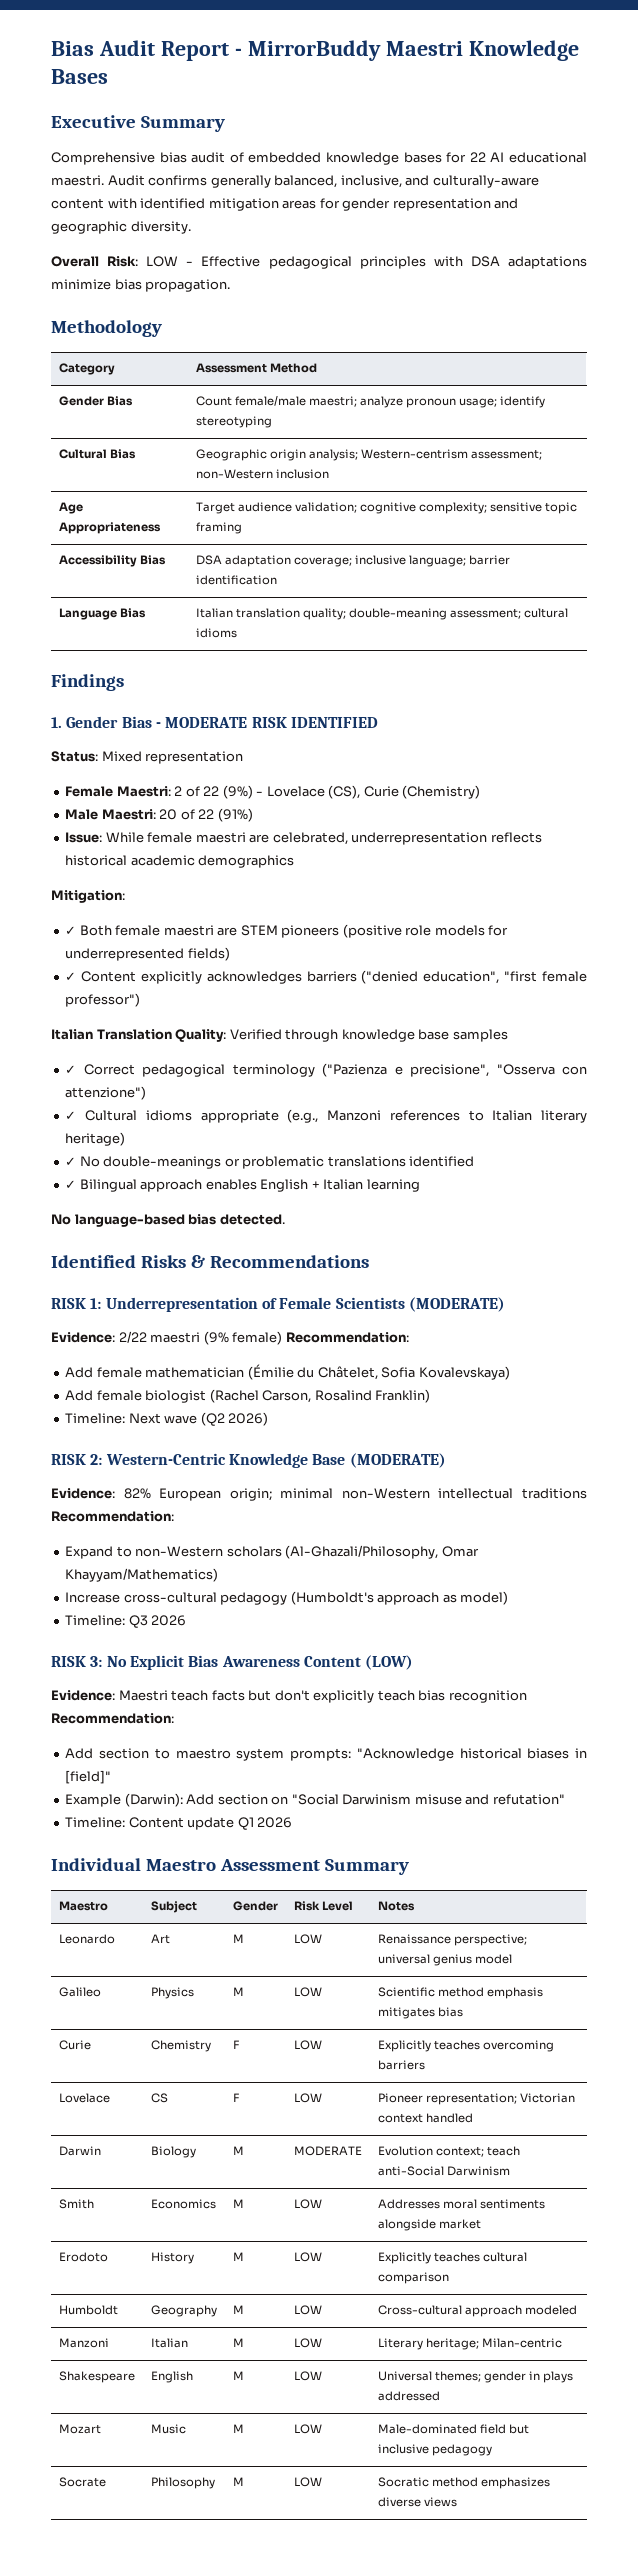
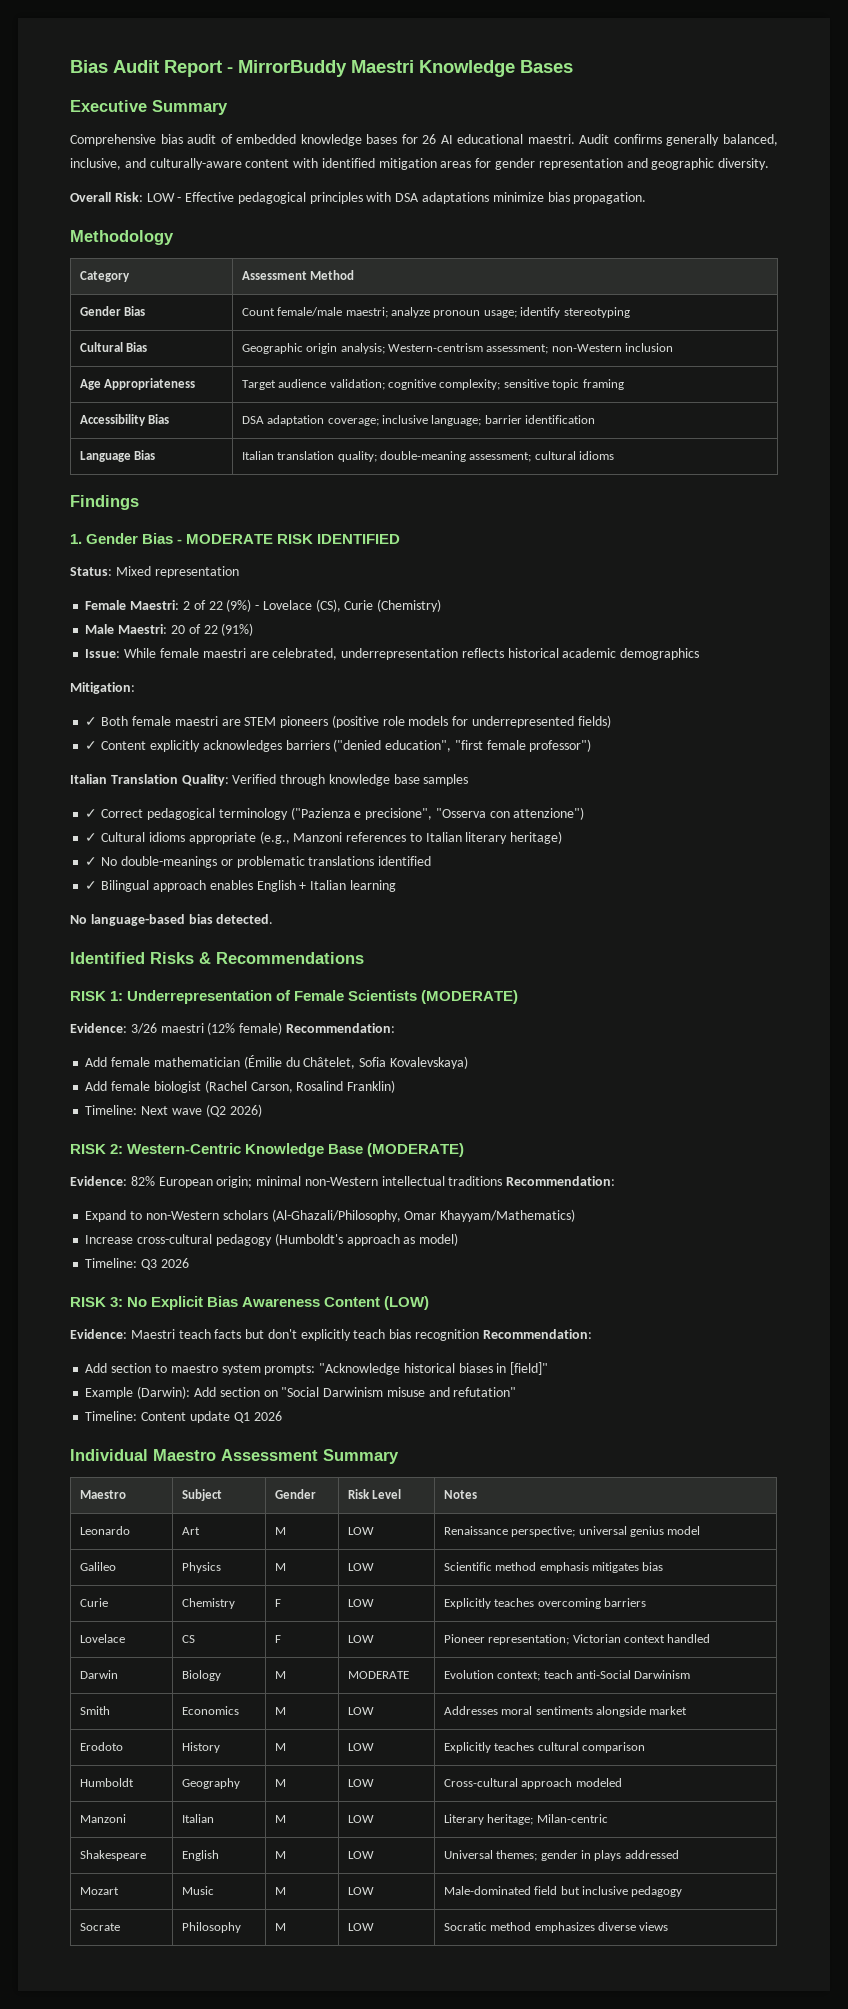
- Comprehensive bias audit of embedded knowledge bases for 22 AI educational maestri.
+ Comprehensive bias audit of embedded knowledge bases for 26 AI educational maestri.
- Evidence: 2/22 maestri (9% female) Recommendation:
+ Evidence: 3/26 maestri (12% female) Recommendation:

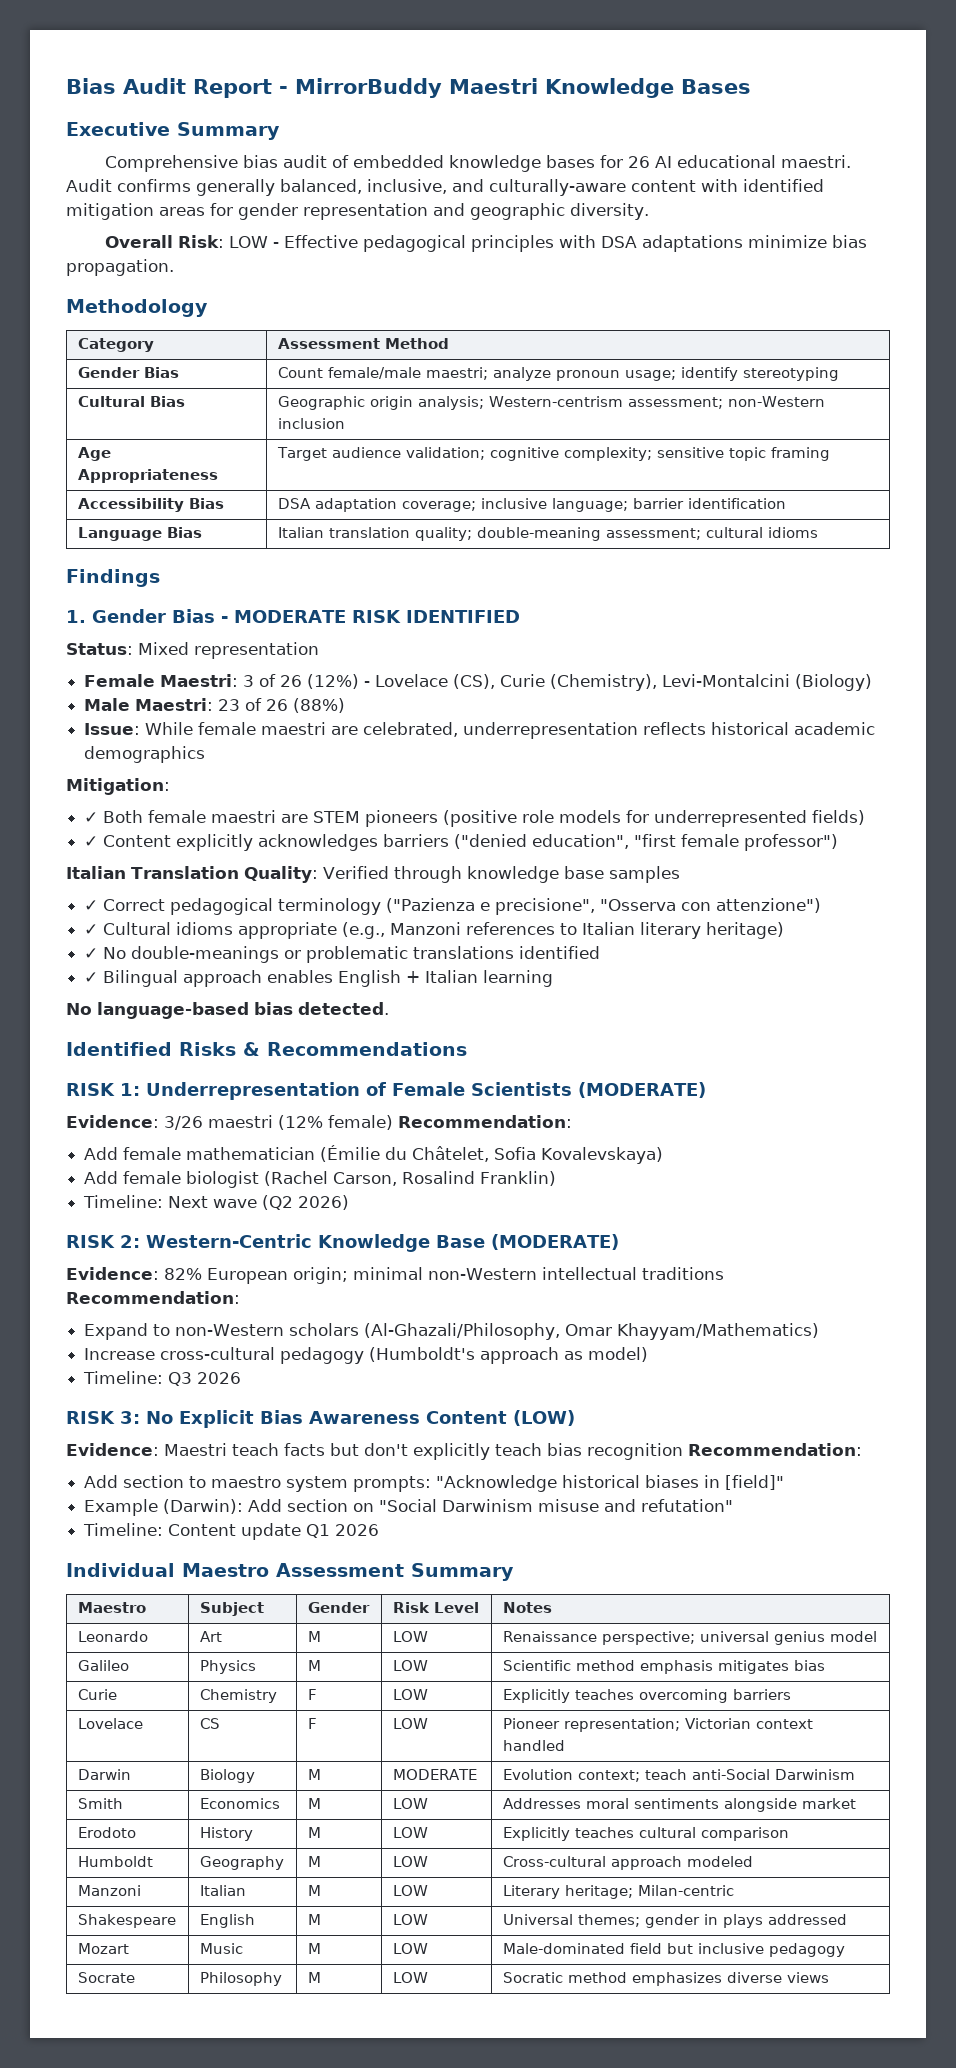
- Female Maestri: 2 of 22 (9%) - Lovelace (CS), Curie (Chemistry)
+ Female Maestri: 3 of 26 (12%) - Lovelace (CS), Curie (Chemistry), Levi-Montalcini (Biology)
- Male Maestri: 20 of 22 (91%)
+ Male Maestri: 23 of 26 (88%)

